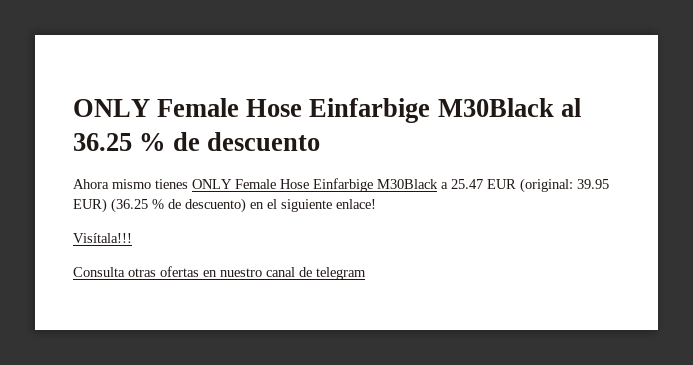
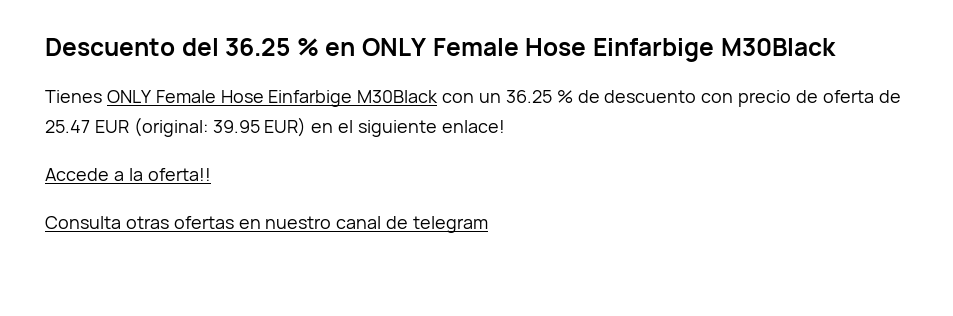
- ONLY Female Hose Einfarbige M30Black al 36.25 % de descuento
- Ahora mismo tienes ONLY Female Hose Einfarbige M30Black a 25.47 EUR (original: 39.95 EUR) (36.25 % de descuento) en el siguiente enlace!
+ Descuento del 36.25 % en ONLY Female Hose Einfarbige M30Black
+ Tienes ONLY Female Hose Einfarbige M30Black con un 36.25 % de descuento con precio de oferta de 25.47 EUR (original: 39.95 EUR) en el siguiente enlace!
- Visítala!!!
+ Accede a la oferta!!

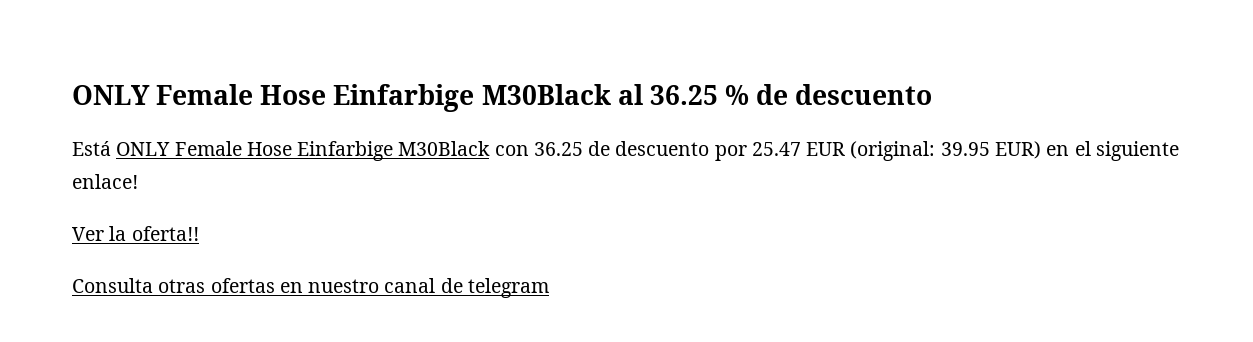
- Descuento del 36.25 % en ONLY Female Hose Einfarbige M30Black
- Tienes ONLY Female Hose Einfarbige M30Black con un 36.25 % de descuento con precio de oferta de 25.47 EUR (original: 39.95 EUR) en el siguiente enlace!
+ ONLY Female Hose Einfarbige M30Black al 36.25 % de descuento
+ Está ONLY Female Hose Einfarbige M30Black con 36.25 de descuento por 25.47 EUR (original: 39.95 EUR) en el siguiente enlace!
- Accede a la oferta!!
+ Ver la oferta!!

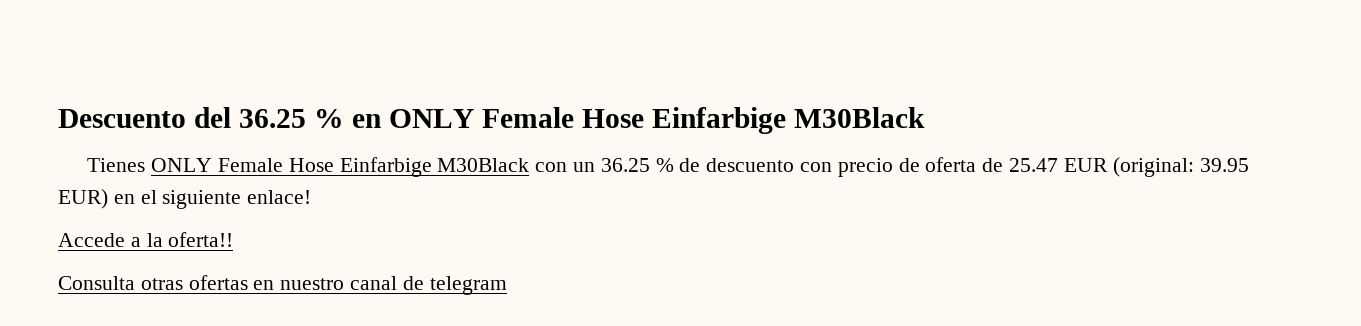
- ONLY Female Hose Einfarbige M30Black al 36.25 % de descuento
- Está ONLY Female Hose Einfarbige M30Black con 36.25 de descuento por 25.47 EUR (original: 39.95 EUR) en el siguiente enlace!
+ Descuento del 36.25 % en ONLY Female Hose Einfarbige M30Black
+ Tienes ONLY Female Hose Einfarbige M30Black con un 36.25 % de descuento con precio de oferta de 25.47 EUR (original: 39.95 EUR) en el siguiente enlace!
- Ver la oferta!!
+ Accede a la oferta!!

